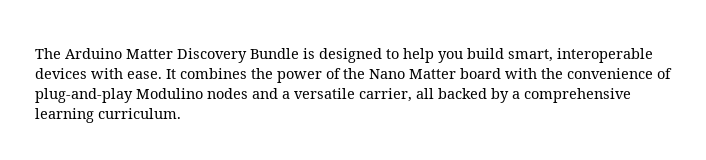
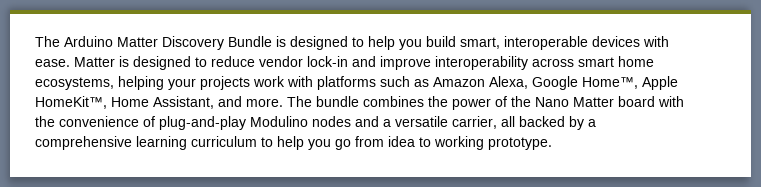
- It combines the power of the Nano Matter board with the convenience of plug-and-play Modulino nodes and a versatile carrier, all backed by a comprehensive learning curriculum.
+ Matter is designed to reduce vendor lock-in and improve interoperability across smart home ecosystems, helping your projects work with platforms such as Amazon Alexa, Google Home™, Apple HomeKit™, Home Assistant, and more. The bundle combines the power of the Nano Matter board with the convenience of plug-and-play Modulino nodes and a versatile carrier, all backed by a comprehensive learning curriculum to help you go from idea to working prototype.

